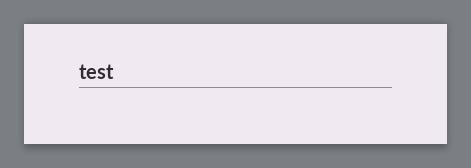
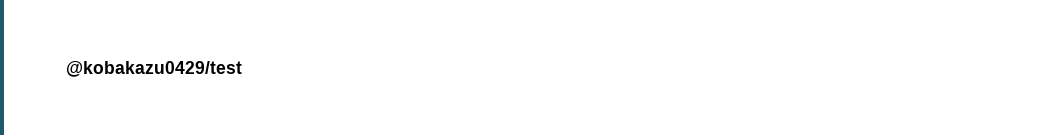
- test
+ @kobakazu0429/test

